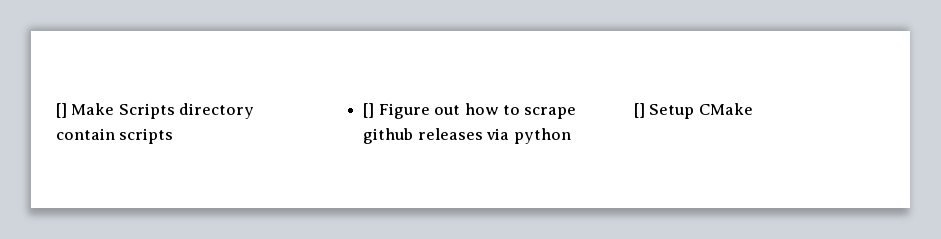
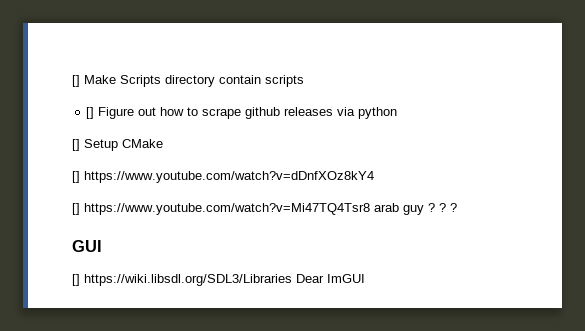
+ [] https://www.youtube.com/watch?v=dDnfXOz8kY4
+ [] https://www.youtube.com/watch?v=Mi47TQ4Tsr8 arab guy ? ? ?
+ GUI
+ [] https://wiki.libsdl.org/SDL3/Libraries Dear ImGUI

